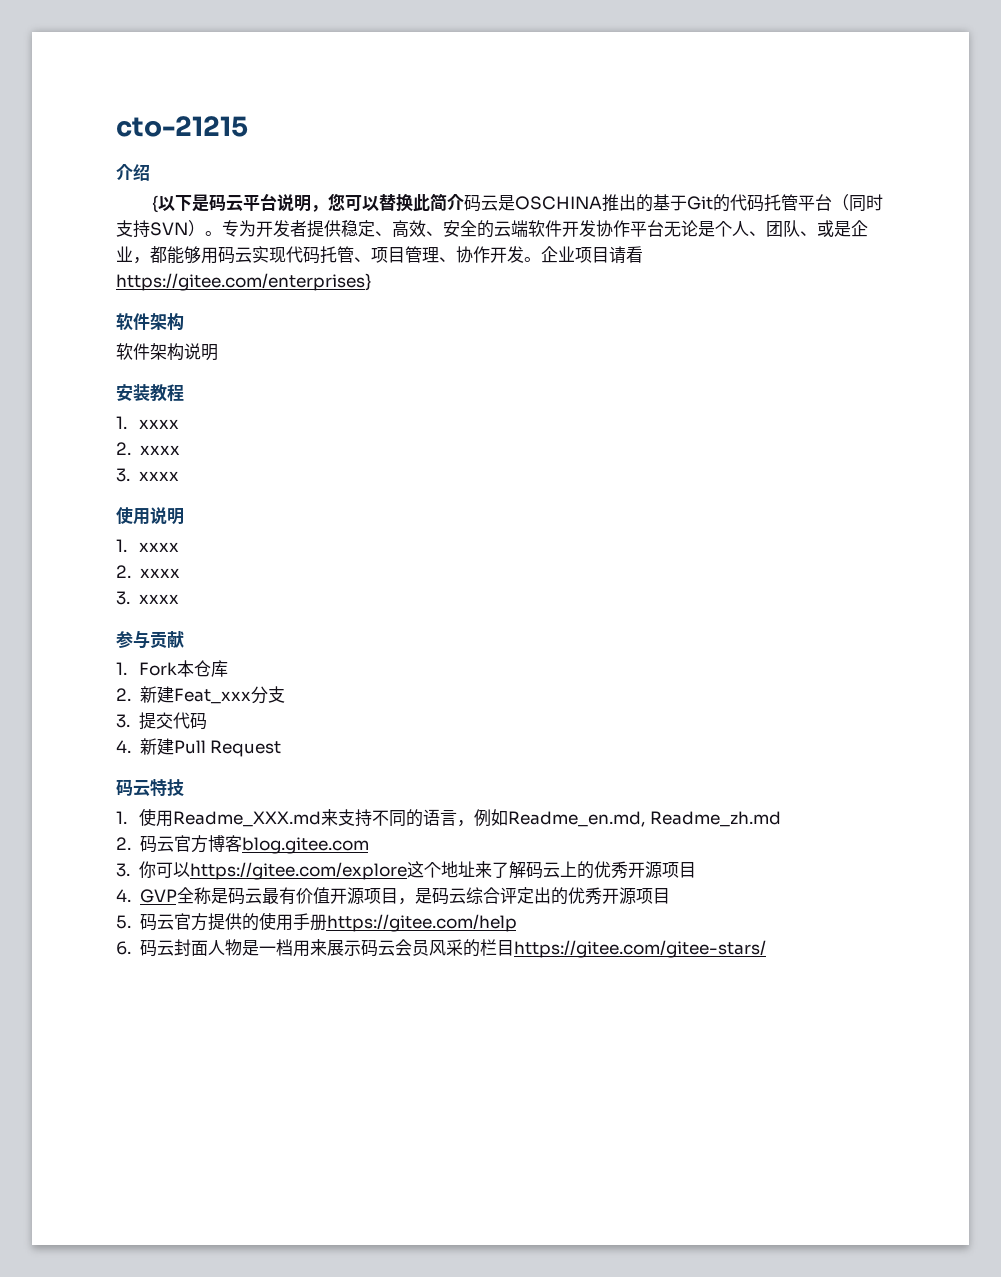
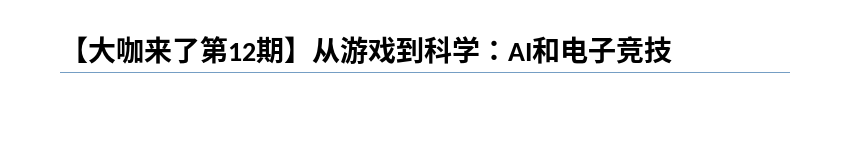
- cto-21215
- 介绍
- {以下是码云平台说明，您可以替换此简介码云是OSCHINA推出的基于Git的代码托管平台（同时支持SVN）。专为开发者提供稳定、高效、安全的云端软件开发协作平台无论是个人、团队、或是企业，都能够用码云实现代码托管、项目管理、协作开发。企业项目请看https://gitee.com/enterprises}
- 软件架构
- 软件架构说明
- 安装教程
- 1. xxxx
- 2. xxxx
- 3. xxxx
- 使用说明
- 1. xxxx
- 2. xxxx
- 3. xxxx
- 参与贡献
- 1. Fork本仓库
- 2.新建Feat_xxx分支
- 3.提交代码
- 4.新建Pull Request
- 码云特技
- 1.使用Readme_XXX.md来支持不同的语言，例如Readme_en.md, Readme_zh.md
- 2.码云官方博客blog.gitee.com
- 3.你可以https://gitee.com/explore这个地址来了解码云上的优秀开源项目
- 4. GVP全称是码云最有价值开源项目，是码云综合评定出的优秀开源项目
- 5.码云官方提供的使用手册https://gitee.com/help
- 6.码云封面人物是一档用来展示码云会员风采的栏目https://gitee.com/gitee-stars/
+ 【大咖来了第12期】从游戏到科学：AI和电子竞技

